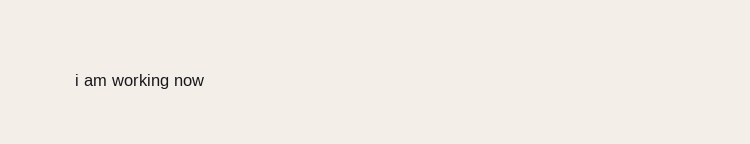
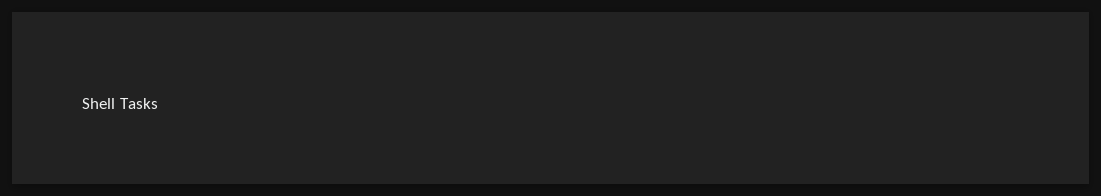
- i am working now
+ Shell Tasks

